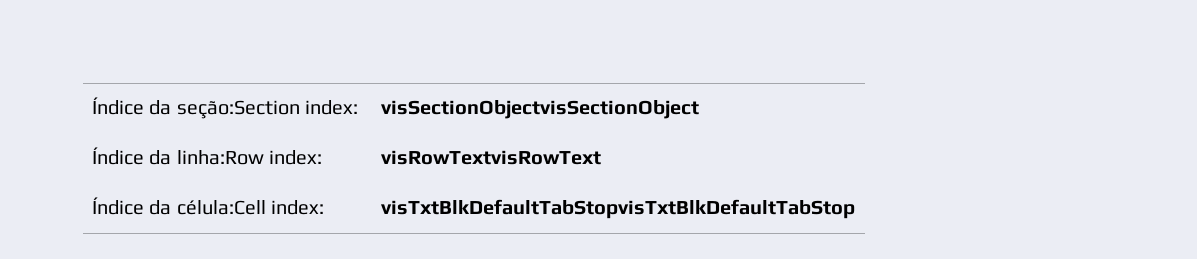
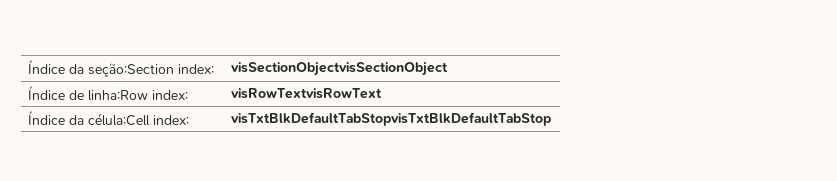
- Índice da linha:Row index: | visRowTextvisRowText
+ Índice de linha:Row index: | visRowTextvisRowText

